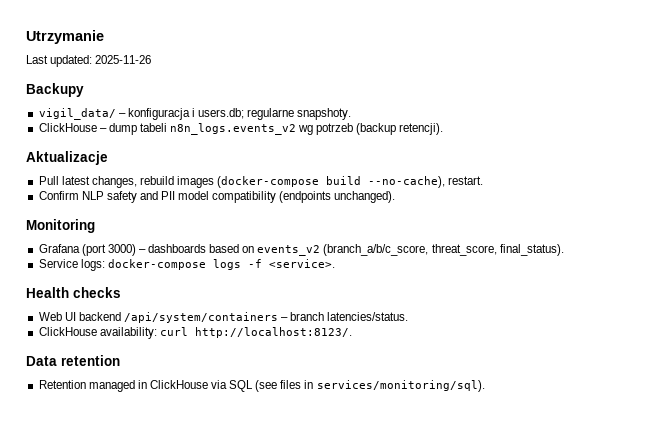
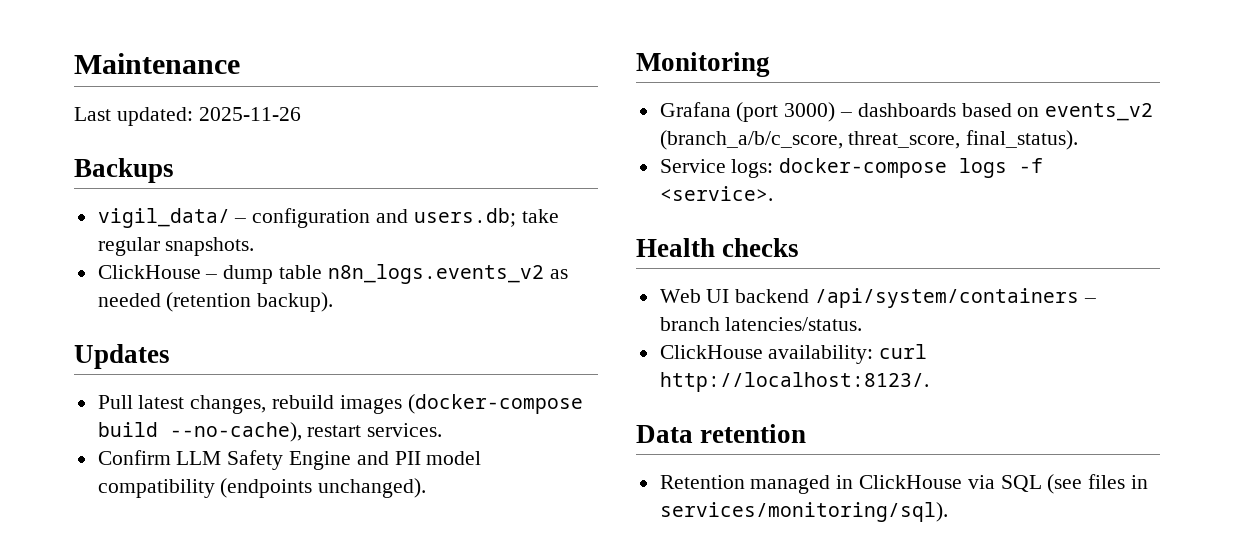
- Utrzymanie
+ Maintenance
- Backupy
+ Backups
- vigil_data/ – konfiguracja i users.db; regularne snapshoty.
- ClickHouse – dump tabeli n8n_logs.events_v2 wg potrzeb (backup retencji).
- Aktualizacje
+ vigil_data/ – configuration and users.db; take regular snapshots.
+ ClickHouse – dump table n8n_logs.events_v2 as needed (retention backup).
+ Updates
- Pull latest changes, rebuild images (docker-compose build --no-cache), restart.
+ Pull latest changes, rebuild images (docker-compose build --no-cache), restart services.
- Confirm NLP safety and PII model compatibility (endpoints unchanged).
+ Confirm LLM Safety Engine and PII model compatibility (endpoints unchanged).

